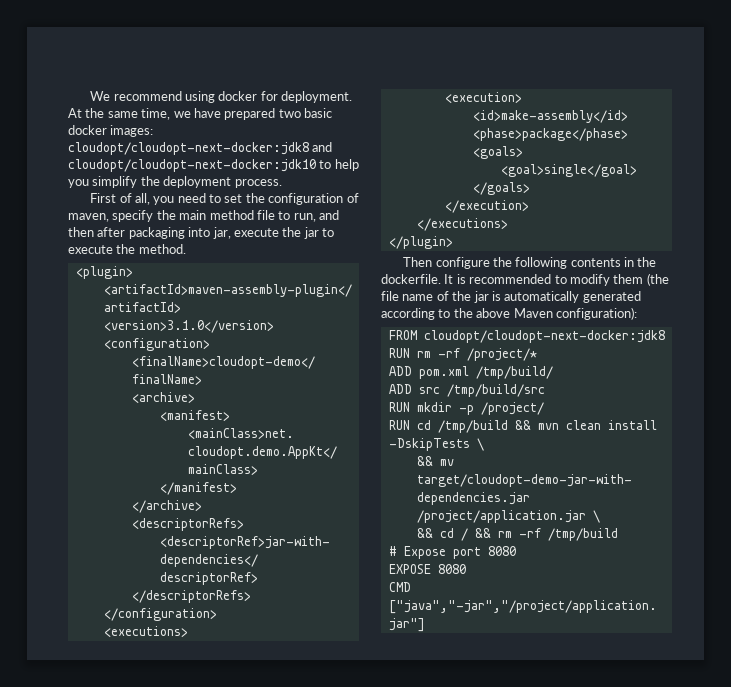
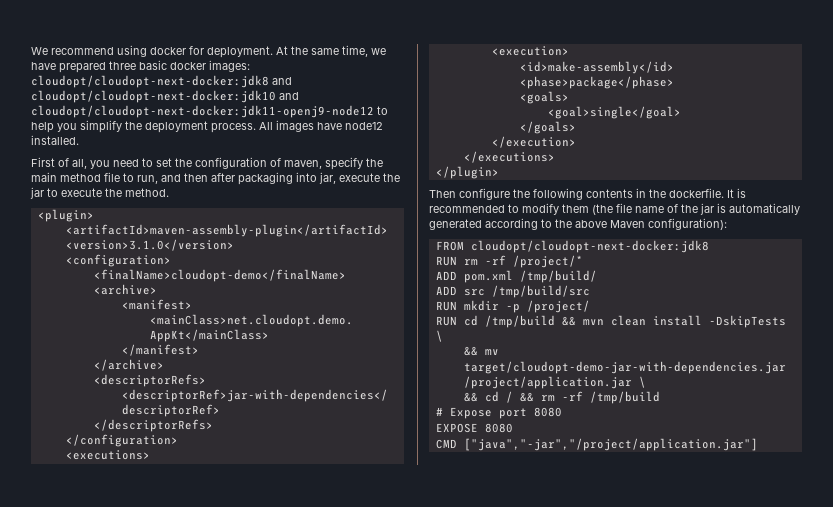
- At the same time, we have prepared two basic docker images: cloudopt/cloudopt-next-docker:jdk8 and cloudopt/cloudopt-next-docker:jdk10 to help you simplify the deployment process.
+ At the same time, we have prepared three basic docker images: cloudopt/cloudopt-next-docker:jdk8 and cloudopt/cloudopt-next-docker:jdk10 and cloudopt/cloudopt-next-docker:jdk11-openj9-node12 to help you simplify the deployment process. All images have node12 installed.

